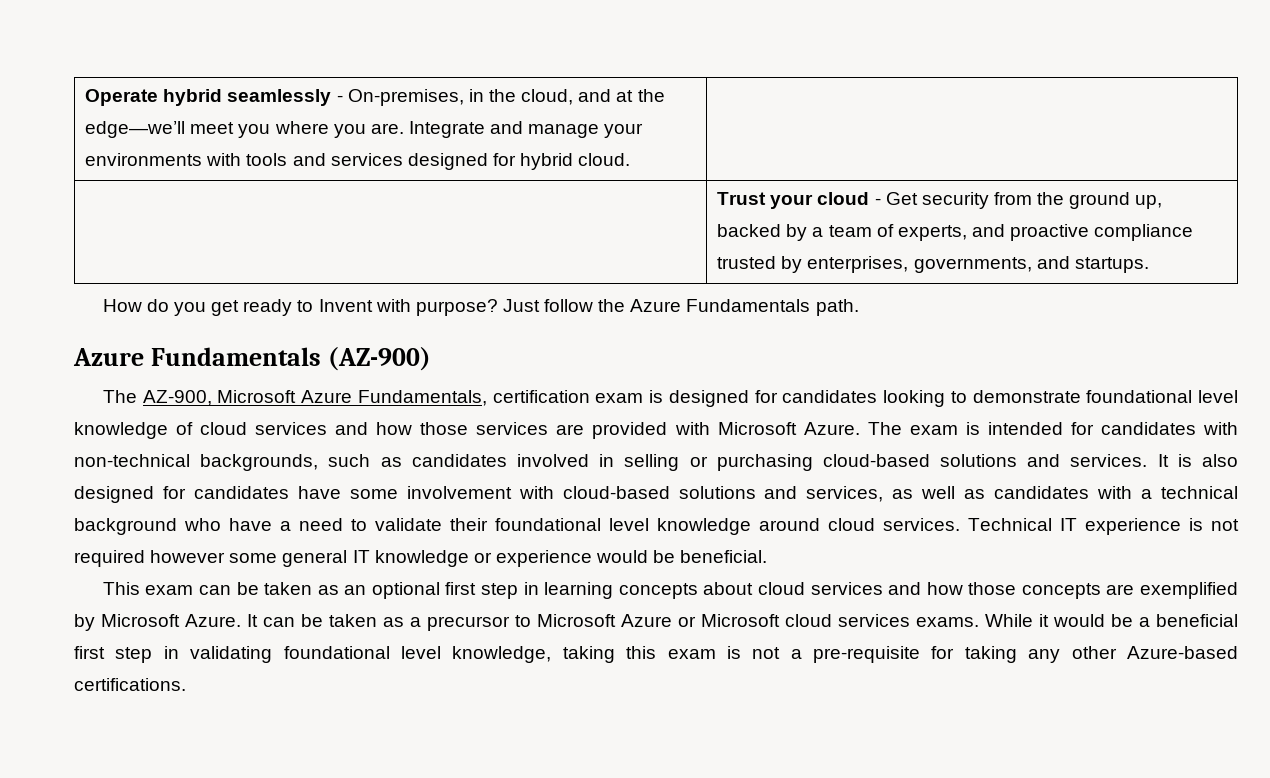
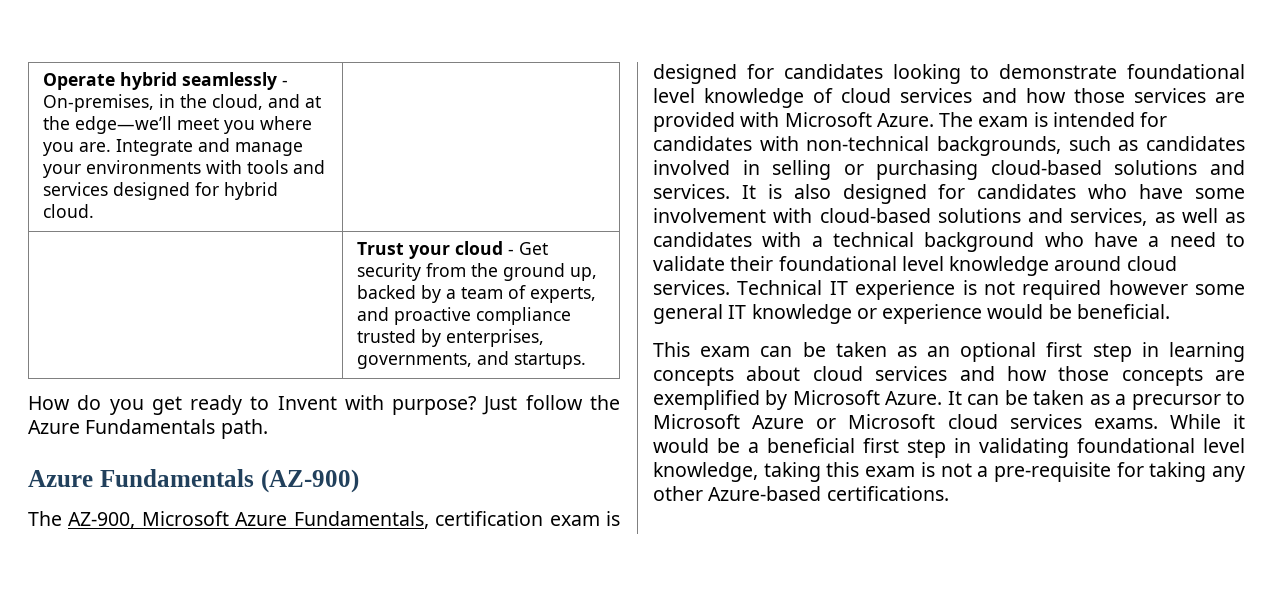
- It is also designed for candidates have some involvement with cloud-based solutions and services, as well as candidates with a technical background who have a need to validate their foundational level knowledge around cloud services.
+ It is also designed for candidates who have some involvement with cloud-based solutions and services, as well as candidates with a technical background who have a need to validate their foundational level knowledge around cloud services.

